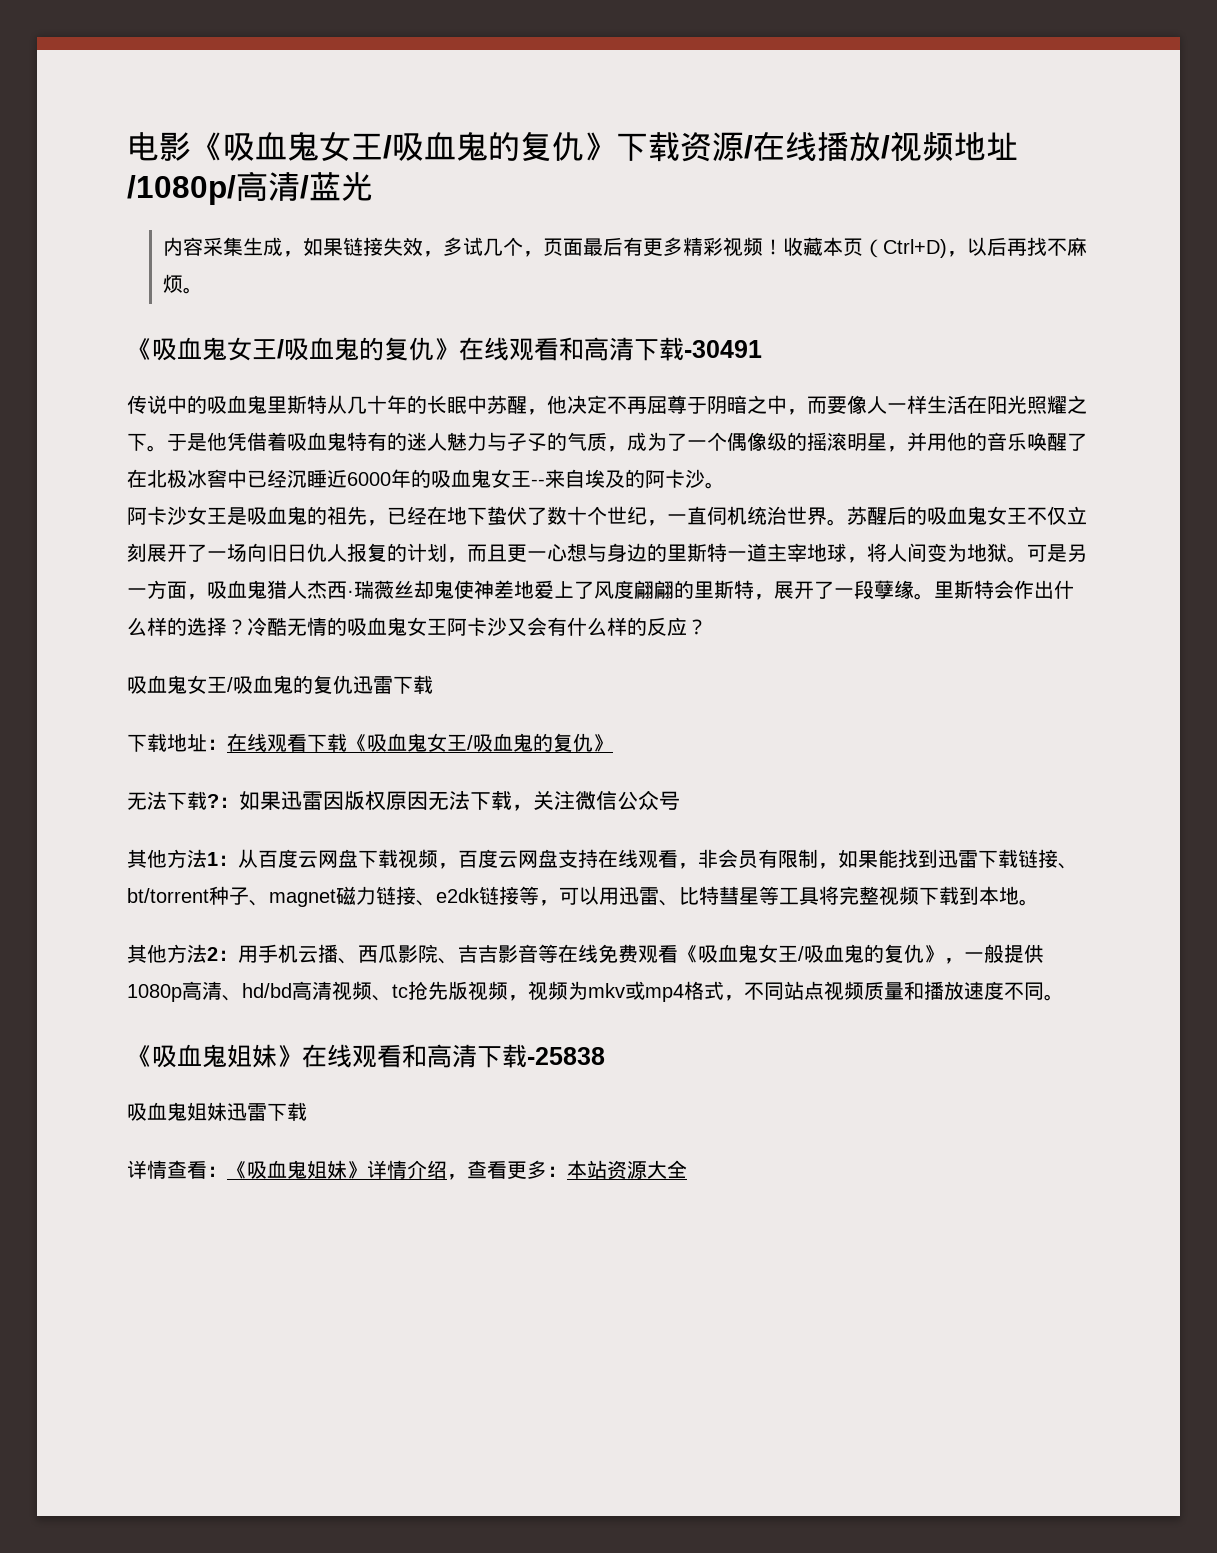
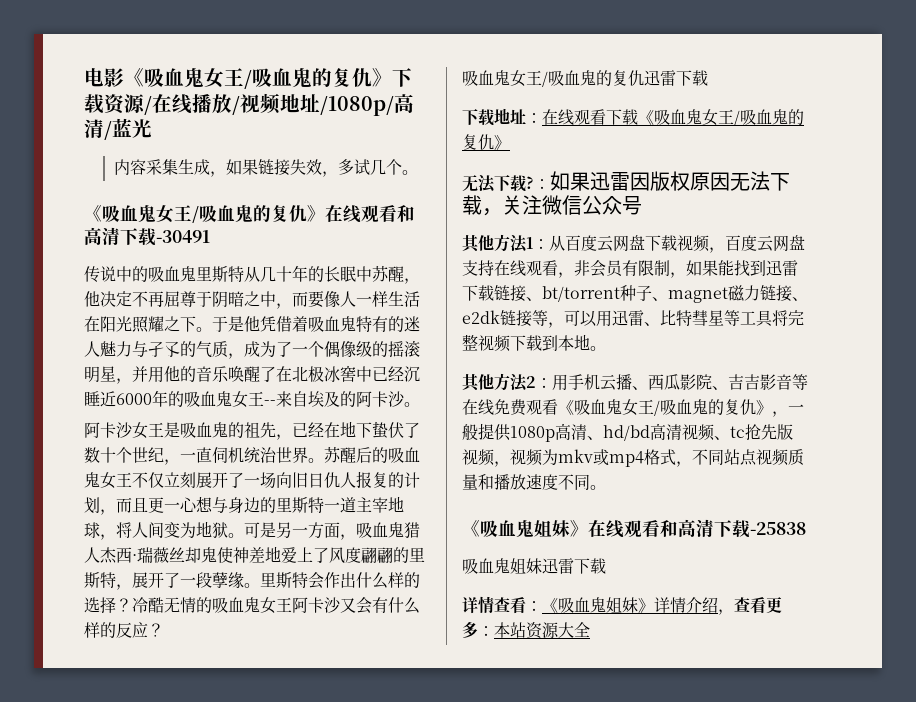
- 内容采集生成，如果链接失效，多试几个，页面最后有更多精彩视频！收藏本页（Ctrl+D)，以后再找不麻烦。
+ 内容采集生成，如果链接失效，多试几个。

